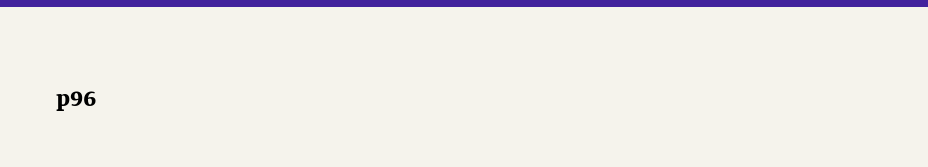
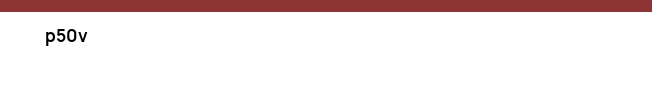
- p96
+ p50v

